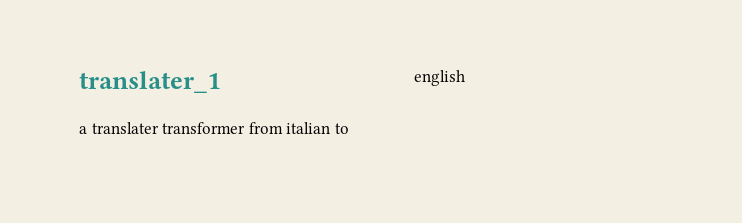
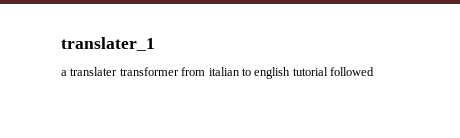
- a translater transformer from italian to english
+ a translater transformer from italian to english tutorial followed

